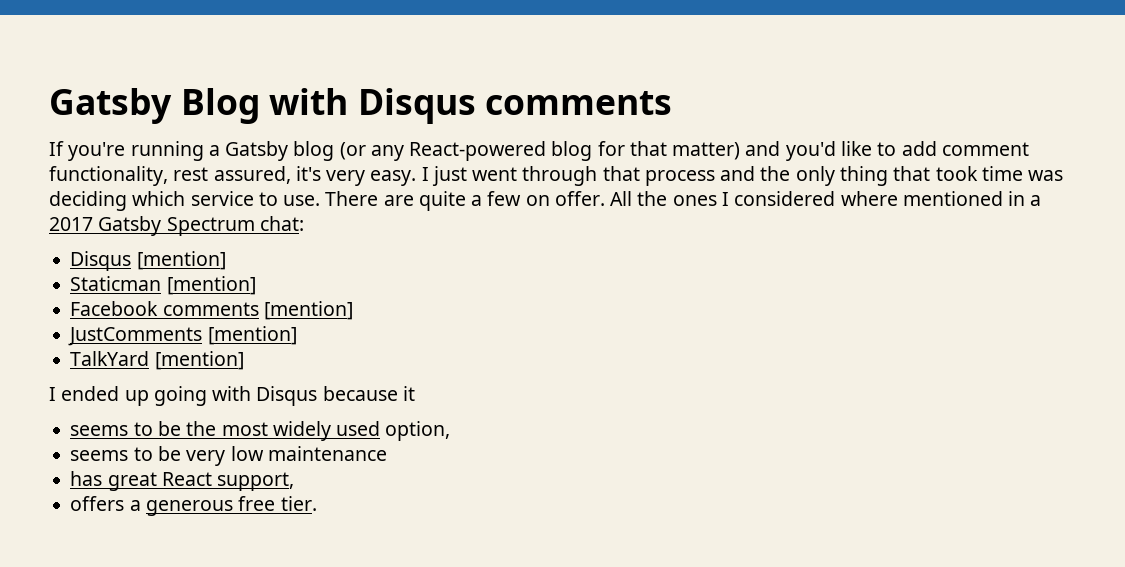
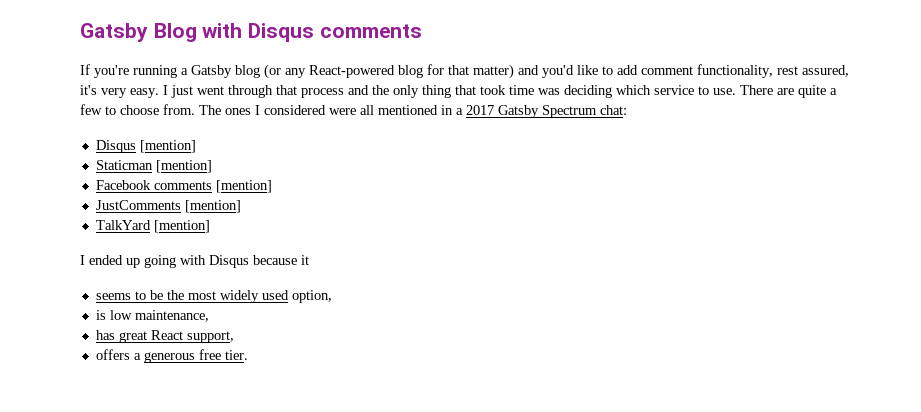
- There are quite a few on offer. All the ones I considered where mentioned in a 2017 Gatsby Spectrum chat:
+ There are quite a few to choose from. The ones I considered were all mentioned in a 2017 Gatsby Spectrum chat:
- seems to be very low maintenance
+ is low maintenance,

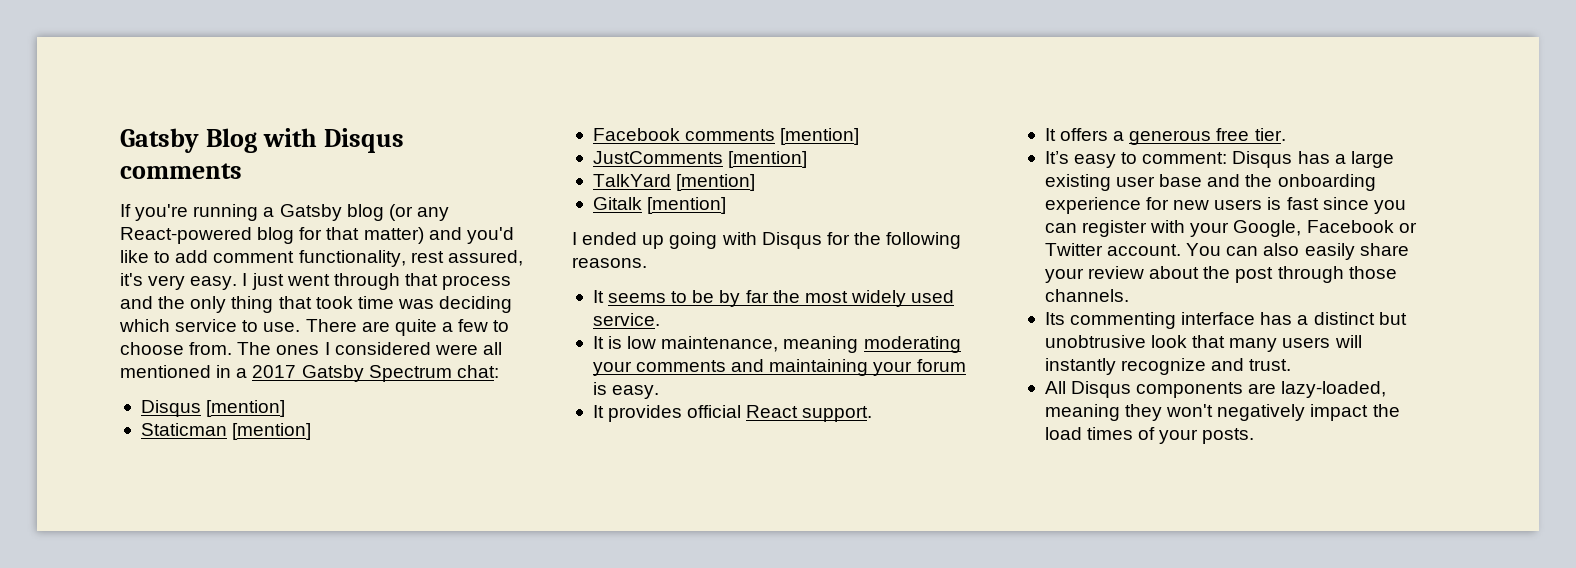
+ Gitalk [mention]
- I ended up going with Disqus because it
- seems to be the most widely used option,
- is low maintenance,
- has great React support,
- offers a generous free tier.
+ I ended up going with Disqus for the following reasons.
+ It seems to be by far the most widely used service.
+ It is low maintenance, meaning moderating your comments and maintaining your forum is easy.
+ It provides official React support.
+ It offers a generous free tier.
+ It’s easy to comment: Disqus has a large existing user base and the onboarding experience for new users is fast since you can register with your Google, Facebook or Twitter account. You can also easily share your review about the post through those channels.
+ Its commenting interface has a distinct but unobtrusive look that many users will instantly recognize and trust.
+ All Disqus components are lazy-loaded, meaning they won't negatively impact the load times of your posts.

